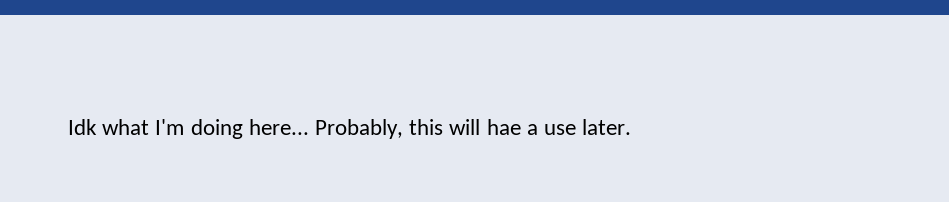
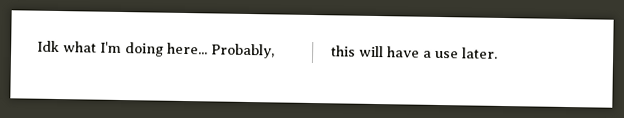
- Probably, this will hae a use later.
+ Probably, this will have a use later.

